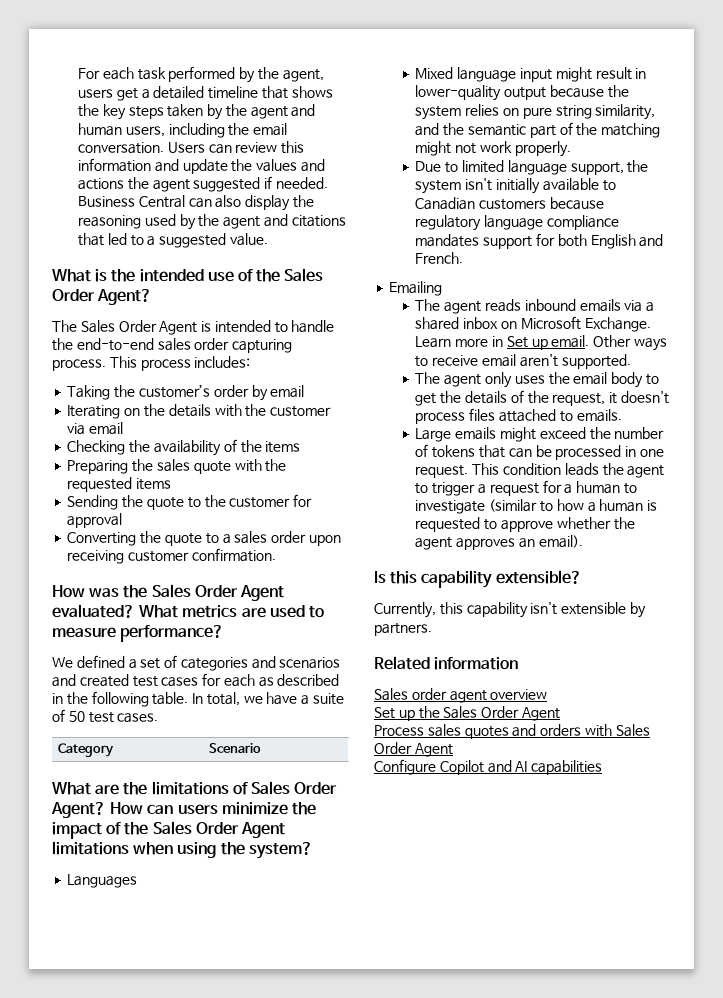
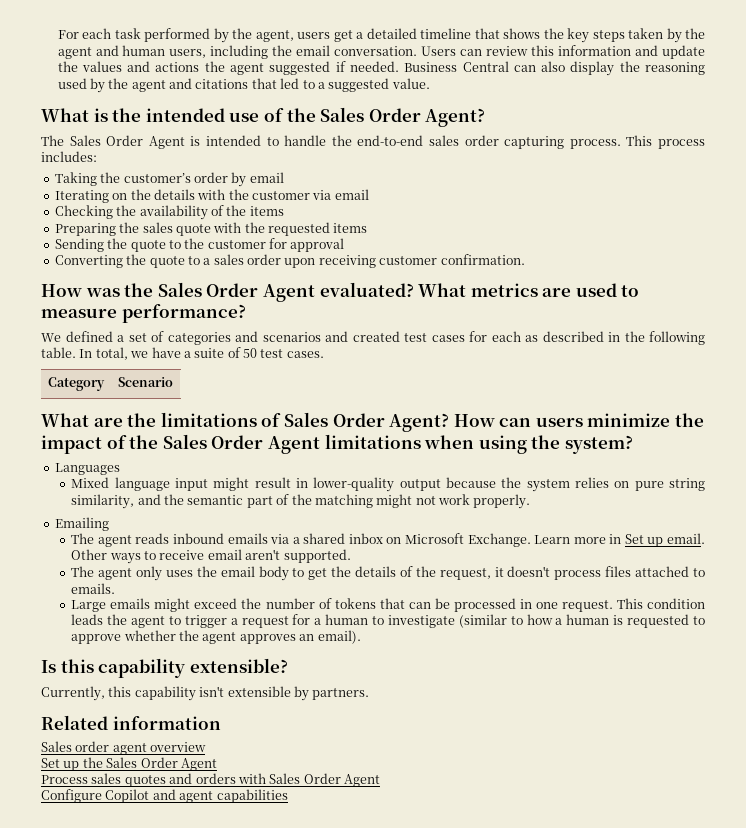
- Due to limited language support, the system isn't initially available to Canadian customers because regulatory language compliance mandates support for both English and French.
- Configure Copilot and AI capabilities
+ Configure Copilot and agent capabilities

